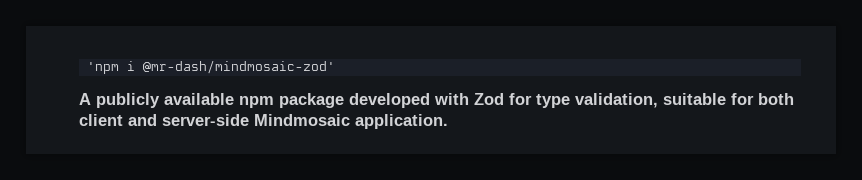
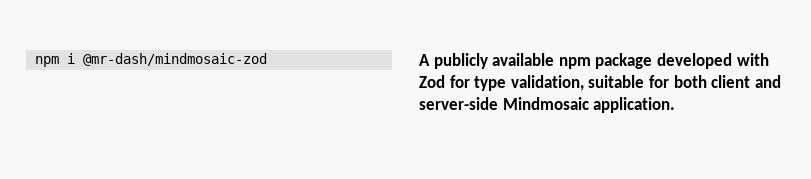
- 'npm i @mr-dash/mindmosaic-zod'
+ npm i @mr-dash/mindmosaic-zod

